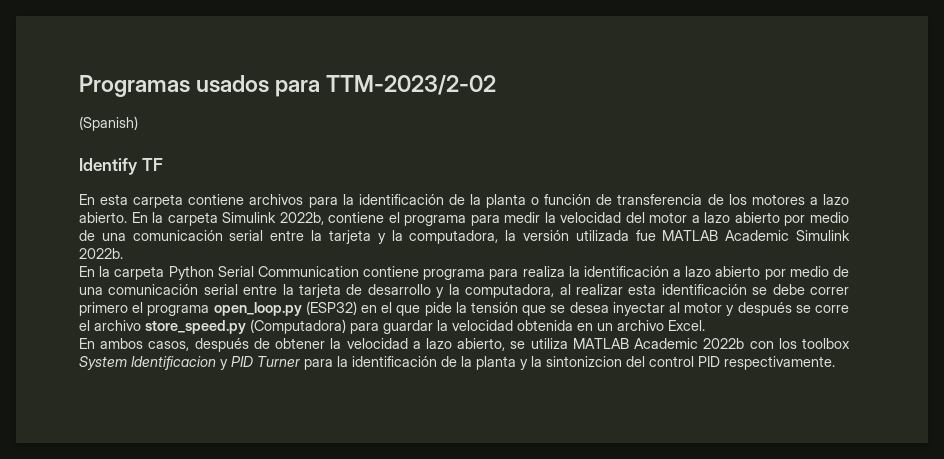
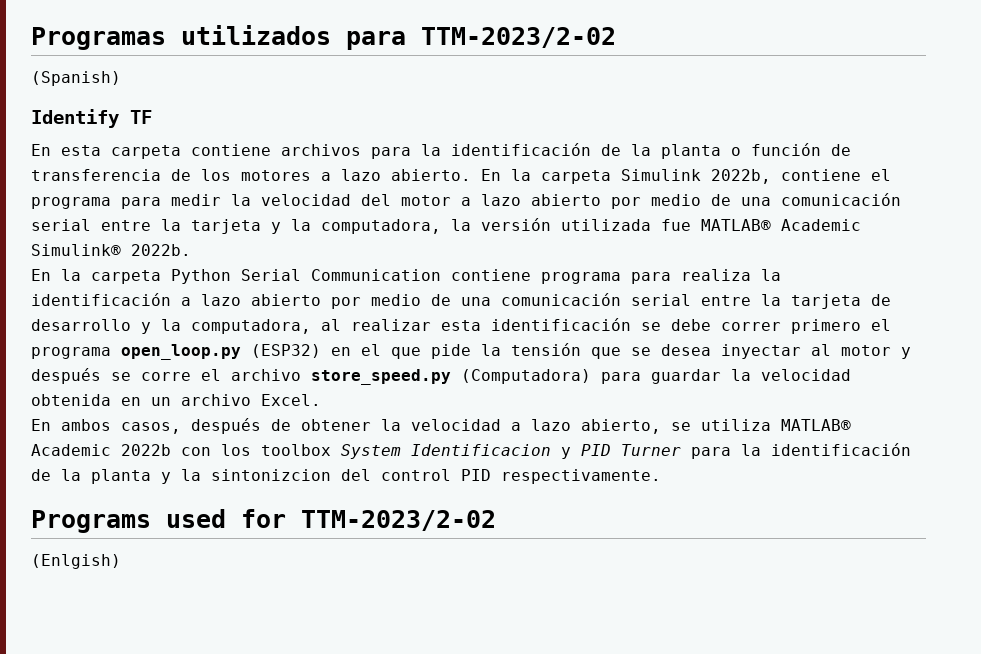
- Programas usados para TTM-2023/2-02
+ Programas utilizados para TTM-2023/2-02
- En la carpeta Simulink 2022b, contiene el programa para medir la velocidad del motor a lazo abierto por medio de una comunicación serial entre la tarjeta y la computadora, la versión utilizada fue MATLAB Academic Simulink 2022b.
+ En la carpeta Simulink 2022b, contiene el programa para medir la velocidad del motor a lazo abierto por medio de una comunicación serial entre la tarjeta y la computadora, la versión utilizada fue MATLAB® Academic Simulink® 2022b.
- En ambos casos, después de obtener la velocidad a lazo abierto, se utiliza MATLAB Academic 2022b con los toolbox System Identificacion y PID Turner para la identificación de la planta y la sintonizcion del control PID respectivamente.
+ En ambos casos, después de obtener la velocidad a lazo abierto, se utiliza MATLAB® Academic 2022b con los toolbox System Identificacion y PID Turner para la identificación de la planta y la sintonizcion del control PID respectivamente.
+ Programs used for TTM-2023/2-02
+ (Enlgish)

